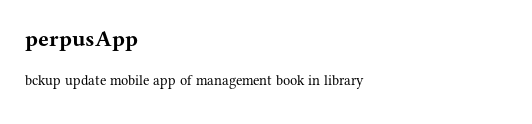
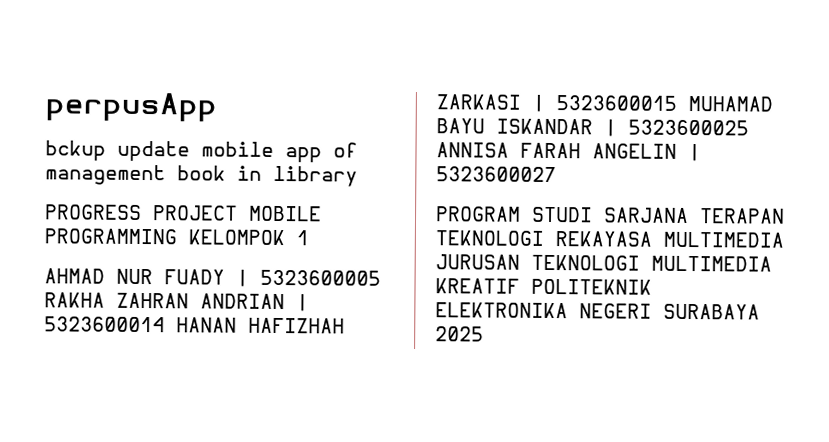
+ PROGRESS PROJECT MOBILE PROGRAMMING KELOMPOK 1
+ AHMAD NUR FUADY | 5323600005 RAKHA ZAHRAN ANDRIAN | 5323600014 HANAN HAFIZHAH ZARKASI | 5323600015 MUHAMAD BAYU ISKANDAR | 5323600025 ANNISA FARAH ANGELIN | 5323600027
+ PROGRAM STUDI SARJANA TERAPAN TEKNOLOGI REKAYASA MULTIMEDIA JURUSAN TEKNOLOGI MULTIMEDIA KREATIF POLITEKNIK ELEKTRONIKA NEGERI SURABAYA 2025

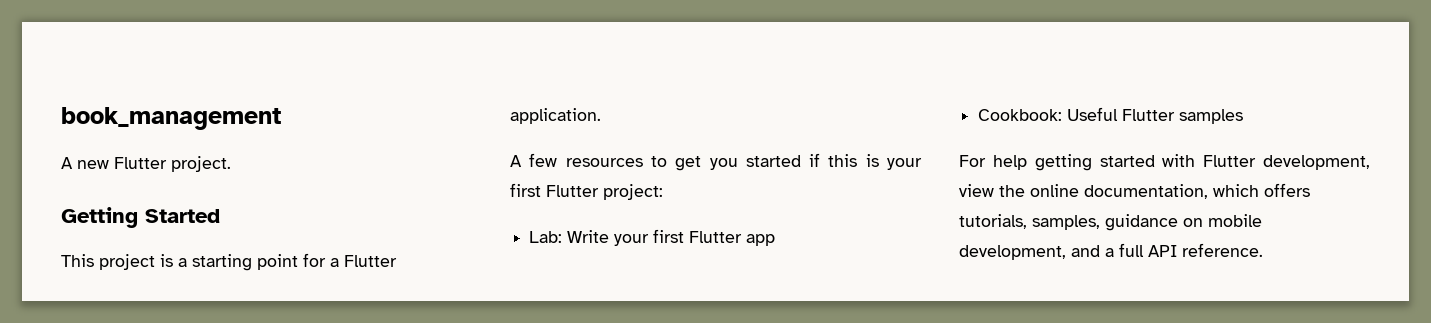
- perpusApp
- bckup update mobile app of management book in library
- PROGRESS PROJECT MOBILE PROGRAMMING KELOMPOK 1
- AHMAD NUR FUADY | 5323600005 RAKHA ZAHRAN ANDRIAN | 5323600014 HANAN HAFIZHAH ZARKASI | 5323600015 MUHAMAD BAYU ISKANDAR | 5323600025 ANNISA FARAH ANGELIN | 5323600027
- PROGRAM STUDI SARJANA TERAPAN TEKNOLOGI REKAYASA MULTIMEDIA JURUSAN TEKNOLOGI MULTIMEDIA KREATIF POLITEKNIK ELEKTRONIKA NEGERI SURABAYA 2025
+ book_management
+ A new Flutter project.
+ Getting Started
+ This project is a starting point for a Flutter application.
+ A few resources to get you started if this is your first Flutter project:
+ Lab: Write your first Flutter app
+ Cookbook: Useful Flutter samples
+ For help getting started with Flutter development, view the online documentation, which offers tutorials, samples, guidance on mobile development, and a full API reference.

